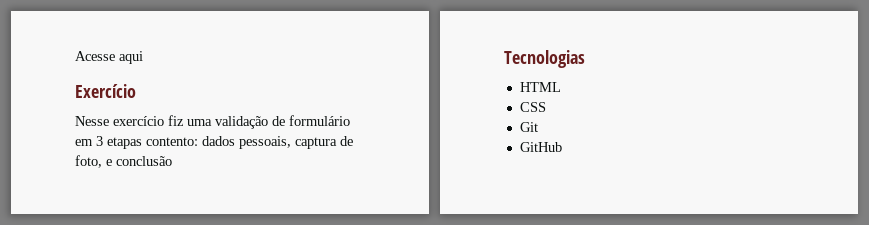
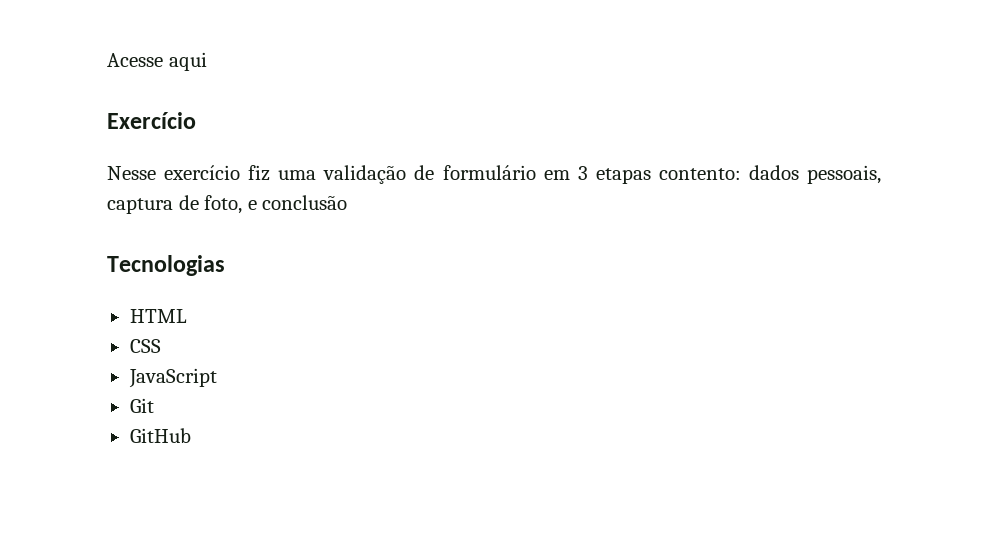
+ JavaScript

